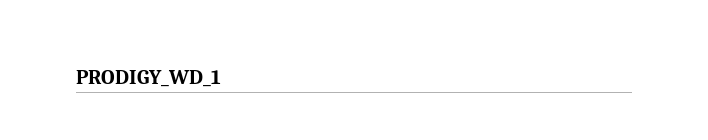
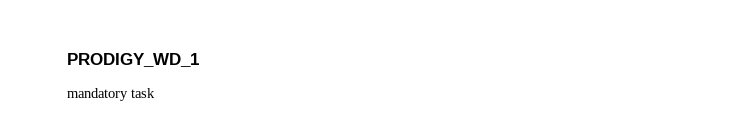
+ mandatory task

